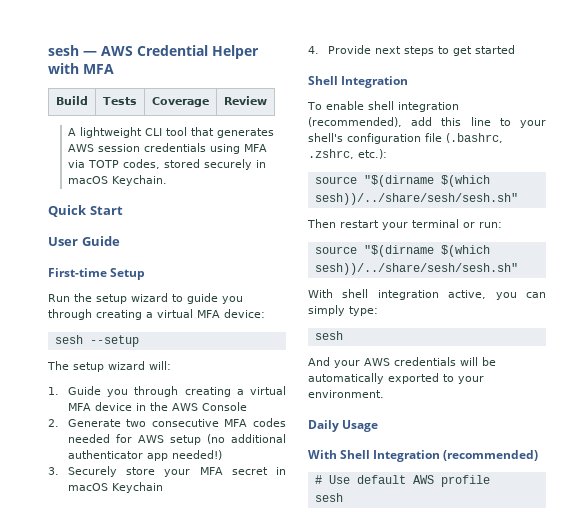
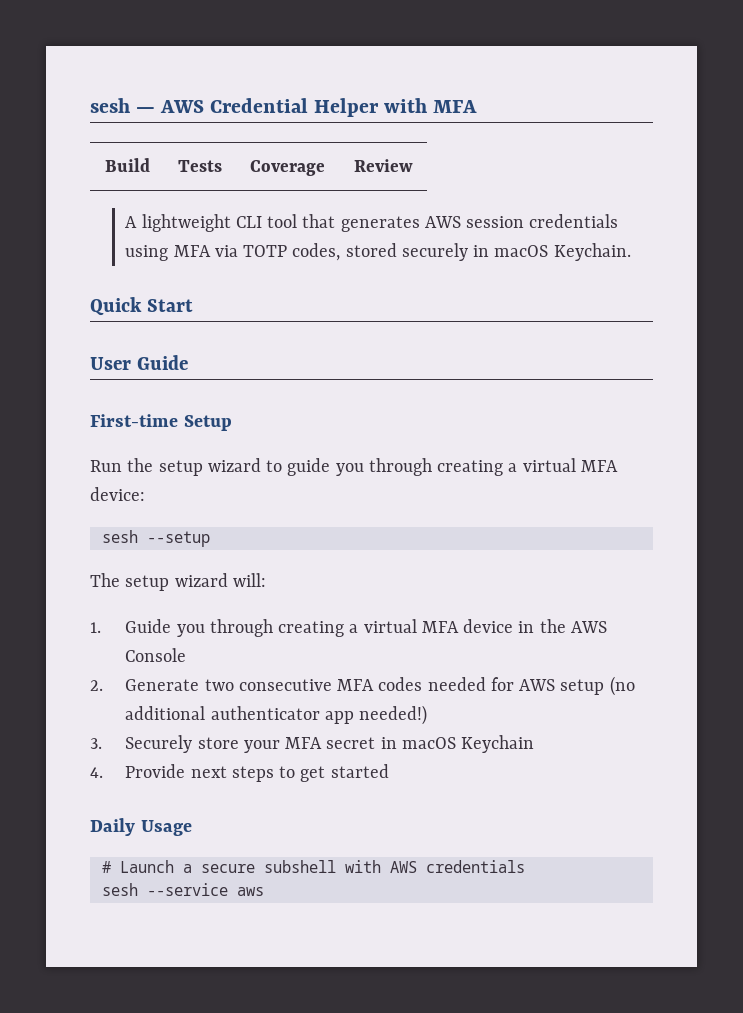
  4. Provide next steps to get started
- Shell Integration
- To enable shell integration (recommended), add this line to your shell's configuration file (.bashrc, .zshrc, etc.):
- source "$(dirname $(which sesh))/../share/sesh/sesh.sh"
- Then restart your terminal or run:
- source "$(dirname $(which sesh))/../share/sesh/sesh.sh"
- With shell integration active, you can simply type:
- sesh
- And your AWS credentials will be automatically exported to your environment.
  Daily Usage
- With Shell Integration (recommended)
- # Use default AWS profile
- sesh
+ # Launch a secure subshell with AWS credentials
+ sesh --service aws

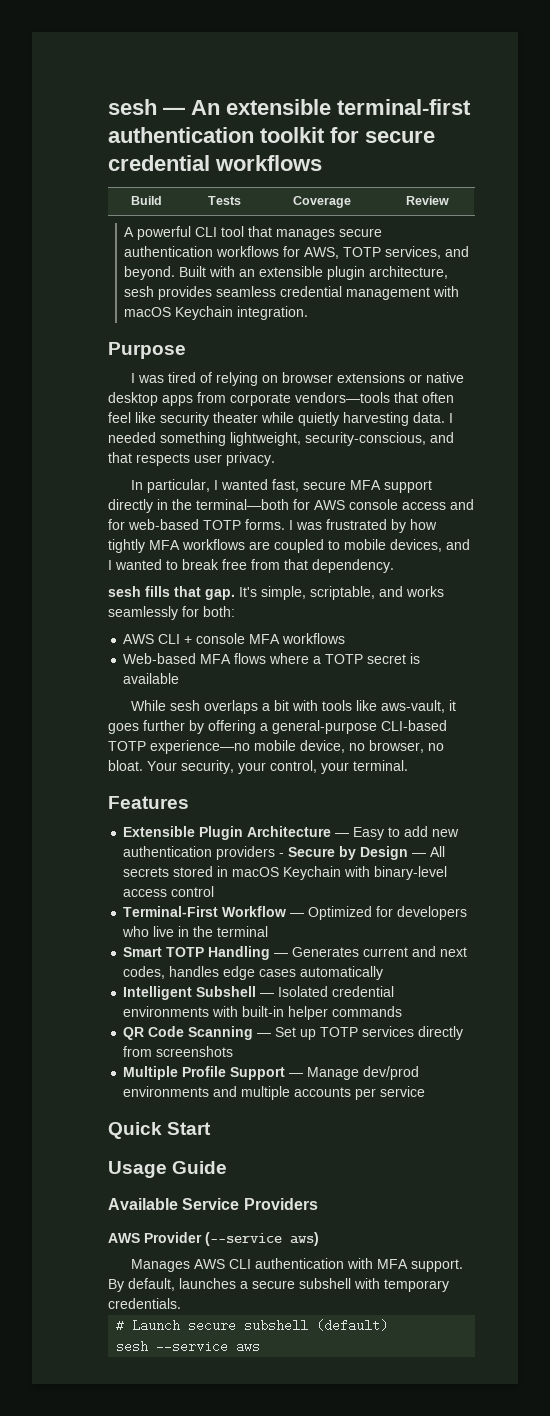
- sesh — AWS Credential Helper with MFA
+ sesh — An extensible terminal-first authentication toolkit for secure credential workflows
- A lightweight CLI tool that generates AWS session credentials using MFA via TOTP codes, stored securely in macOS Keychain.
+ A powerful CLI tool that manages secure authentication workflows for AWS, TOTP services, and beyond. Built with an extensible plugin architecture, sesh provides seamless credential management with macOS Keychain integration.
+ Purpose
+ I was tired of relying on browser extensions or native desktop apps from corporate vendors—tools that often feel like security theater while quietly harvesting data. I needed something lightweight, security-conscious, and that respects user privacy.
+ In particular, I wanted fast, secure MFA support directly in the terminal—both for AWS console access and for web-based TOTP forms. I was frustrated by how tightly MFA workflows are coupled to mobile devices, and I wanted to break free from that dependency.
+ sesh fills that gap. It's simple, scriptable, and works seamlessly for both:
+ AWS CLI + console MFA workflows
+ Web-based MFA flows where a TOTP secret is available
+ While sesh overlaps a bit with tools like aws-vault, it goes further by offering a general-purpose CLI-based TOTP experience—no mobile device, no browser, no bloat. Your security, your control, your terminal.
+ Features
+ Extensible Plugin Architecture — Easy to add new authentication providers - Secure by Design — All secrets stored in macOS Keychain with binary-level access control
+ Terminal-First Workflow — Optimized for developers who live in the terminal
+ Smart TOTP Handling — Generates current and next codes, handles edge cases automatically
+ Intelligent Subshell — Isolated credential environments with built-in helper commands
+ QR Code Scanning — Set up TOTP services directly from screenshots
+ Multiple Profile Support — Manage dev/prod environments and multiple accounts per service
- User Guide
+ Usage Guide
- First-time Setup
- Run the setup wizard to guide you through creating a virtual MFA device:
- sesh --setup
- The setup wizard will:
- 1. Guide you through creating a virtual MFA device in the AWS Console
- 2. Generate two consecutive MFA codes needed for AWS setup (no additional authenticator app needed!)
- 3. Securely store your MFA secret in macOS Keychain
- 4. Provide next steps to get started
- Daily Usage
- # Launch a secure subshell with AWS credentials
+ Available Service Providers
+ AWS Provider (--service aws)
+ Manages AWS CLI authentication with MFA support. By default, launches a secure subshell with temporary credentials.
+ # Launch secure subshell (default)

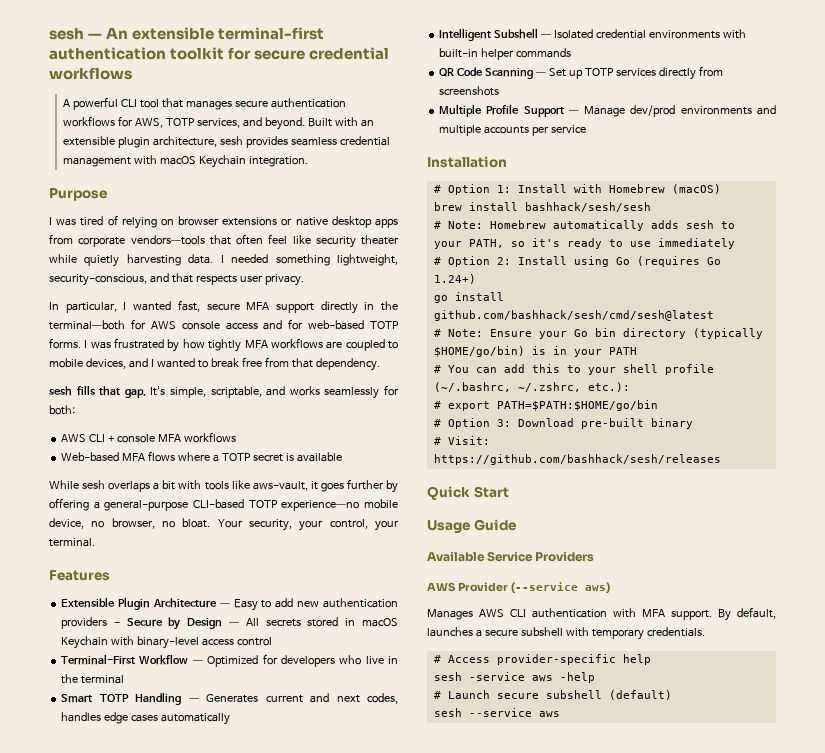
- Build | Tests | Coverage | Review
+ Installation
+ # Option 1: Install with Homebrew (macOS)
+ brew install bashhack/sesh/sesh
+ # Note: Homebrew automatically adds sesh to your PATH, so it's ready to use immediately
+ # Option 2: Install using Go (requires Go 1.24+)
+ go install github.com/bashhack/sesh/cmd/sesh@latest
+ # Note: Ensure your Go bin directory (typically $HOME/go/bin) is in your PATH
+ # You can add this to your shell profile (~/.bashrc, ~/.zshrc, etc.):
+ # export PATH=$PATH:$HOME/go/bin
+ # Option 3: Download pre-built binary
+ # Visit: https://github.com/bashhack/sesh/releases
+ # Access provider-specific help
+ sesh -service aws -help

